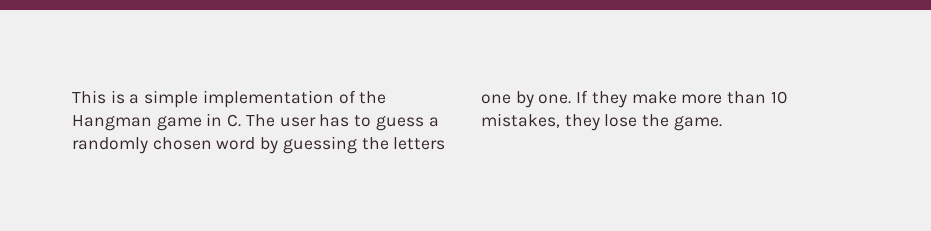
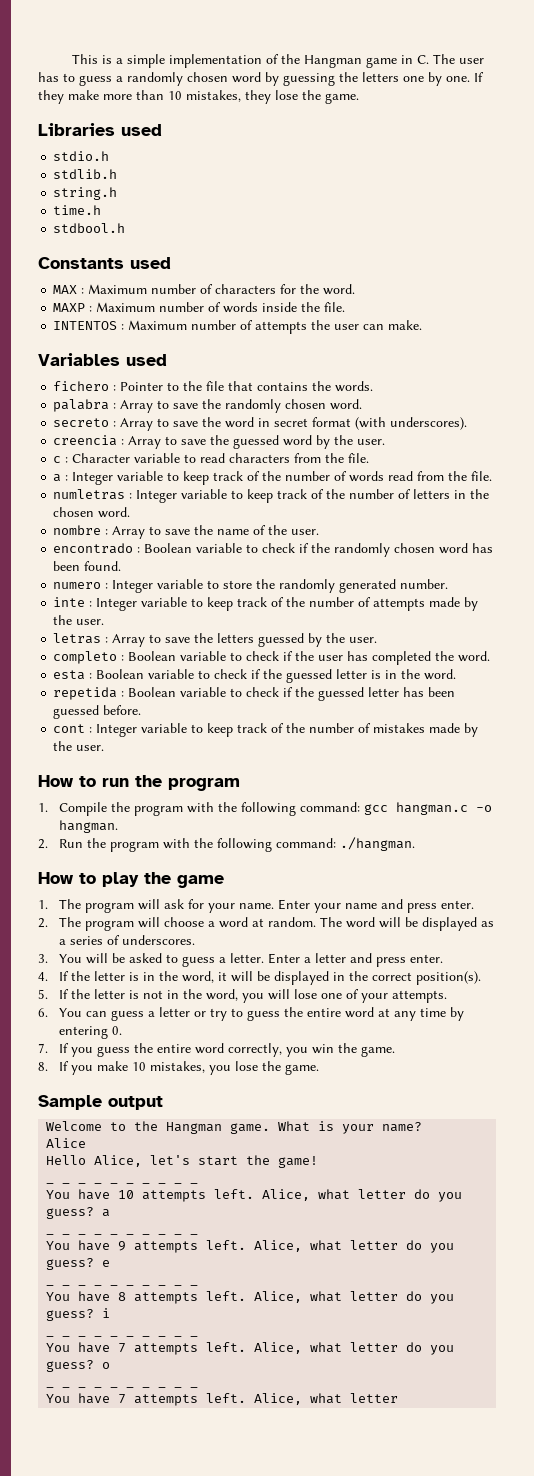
+ Libraries used
+ stdio.h
+ stdlib.h
+ string.h
+ time.h
+ stdbool.h
+ Constants used
+ MAX : Maximum number of characters for the word.
+ MAXP : Maximum number of words inside the file.
+ INTENTOS : Maximum number of attempts the user can make.
+ Variables used
+ fichero : Pointer to the file that contains the words.
+ palabra : Array to save the randomly chosen word.
+ secreto : Array to save the word in secret format (with underscores).
+ creencia : Array to save the guessed word by the user.
+ c : Character variable to read characters from the file.
+ a : Integer variable to keep track of the number of words read from the file.
+ numletras : Integer variable to keep track of the number of letters in the chosen word.
+ nombre : Array to save the name of the user.
+ encontrado : Boolean variable to check if the randomly chosen word has been found.
+ numero : Integer variable to store the randomly generated number.
+ inte : Integer variable to keep track of the number of attempts made by the user.
+ letras : Array to save the letters guessed by the user.
+ completo : Boolean variable to check if the user has completed the word.
+ esta : Boolean variable to check if the guessed letter is in the word.
+ repetida : Boolean variable to check if the guessed letter has been guessed before.
+ cont : Integer variable to keep track of the number of mistakes made by the user.
+ How to run the program
+ 1. Compile the program with the following command: gcc hangman.c -o hangman.
+ 2. Run the program with the following command: ./hangman.
+ How to play the game
+ 1. The program will ask for your name. Enter your name and press enter.
+ 2. The program will choose a word at random. The word will be displayed as a series of underscores.
+ 3. You will be asked to guess a letter. Enter a letter and press enter.
+ 4. If the letter is in the word, it will be displayed in the correct position(s).
+ 5. If the letter is not in the word, you will lose one of your attempts.
+ 6. You can guess a letter or try to guess the entire word at any time by entering 0.
+ 7. If you guess the entire word correctly, you win the game.
+ 8. If you make 10 mistakes, you lose the game.
+ Sample output
+ Welcome to the Hangman game. What is your name?
+ Alice
+ Hello Alice, let's start the game!
+ _ _ _ _ _ _ _ _ _ _
+ You have 10 attempts left. Alice, what letter do you guess? a
+ _ _ _ _ _ _ _ _ _ _
+ You have 9 attempts left. Alice, what letter do you guess? e
+ _ _ _ _ _ _ _ _ _ _
+ You have 8 attempts left. Alice, what letter do you guess? i
+ _ _ _ _ _ _ _ _ _ _
+ You have 7 attempts left. Alice, what letter do you guess? o
+ _ _ _ _ _ _ _ _ _ _
+ You have 7 attempts left. Alice, what letter

